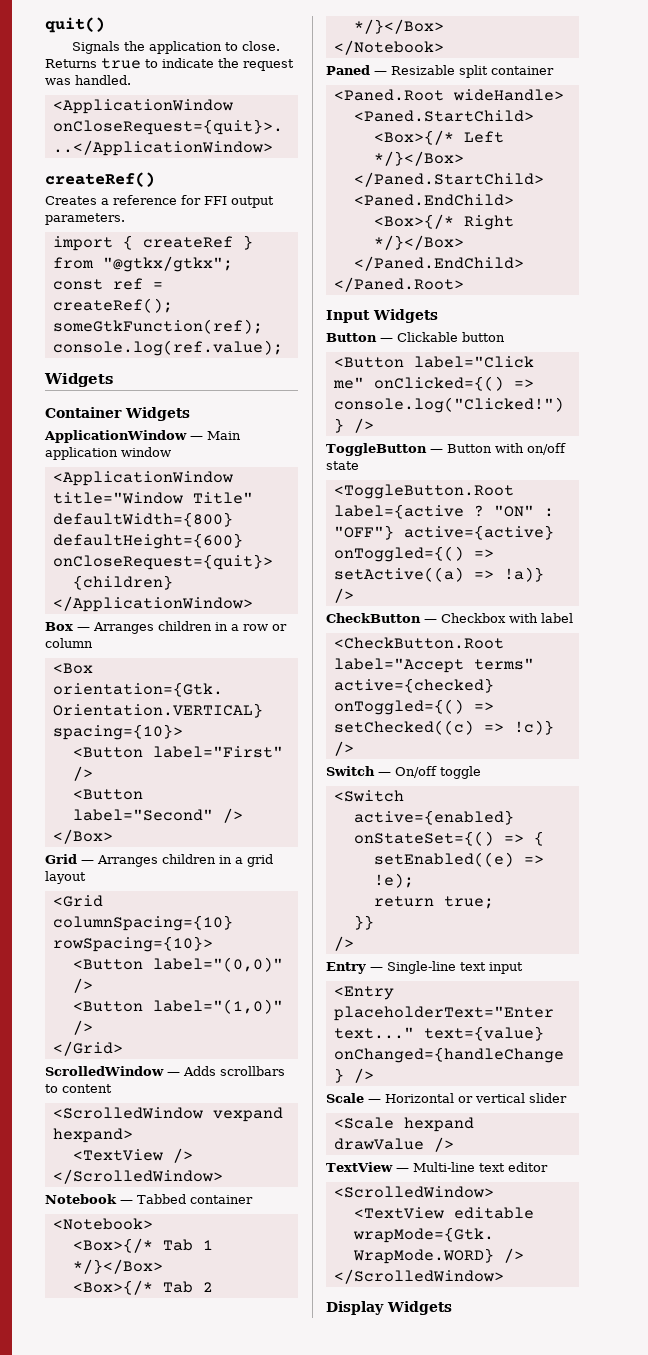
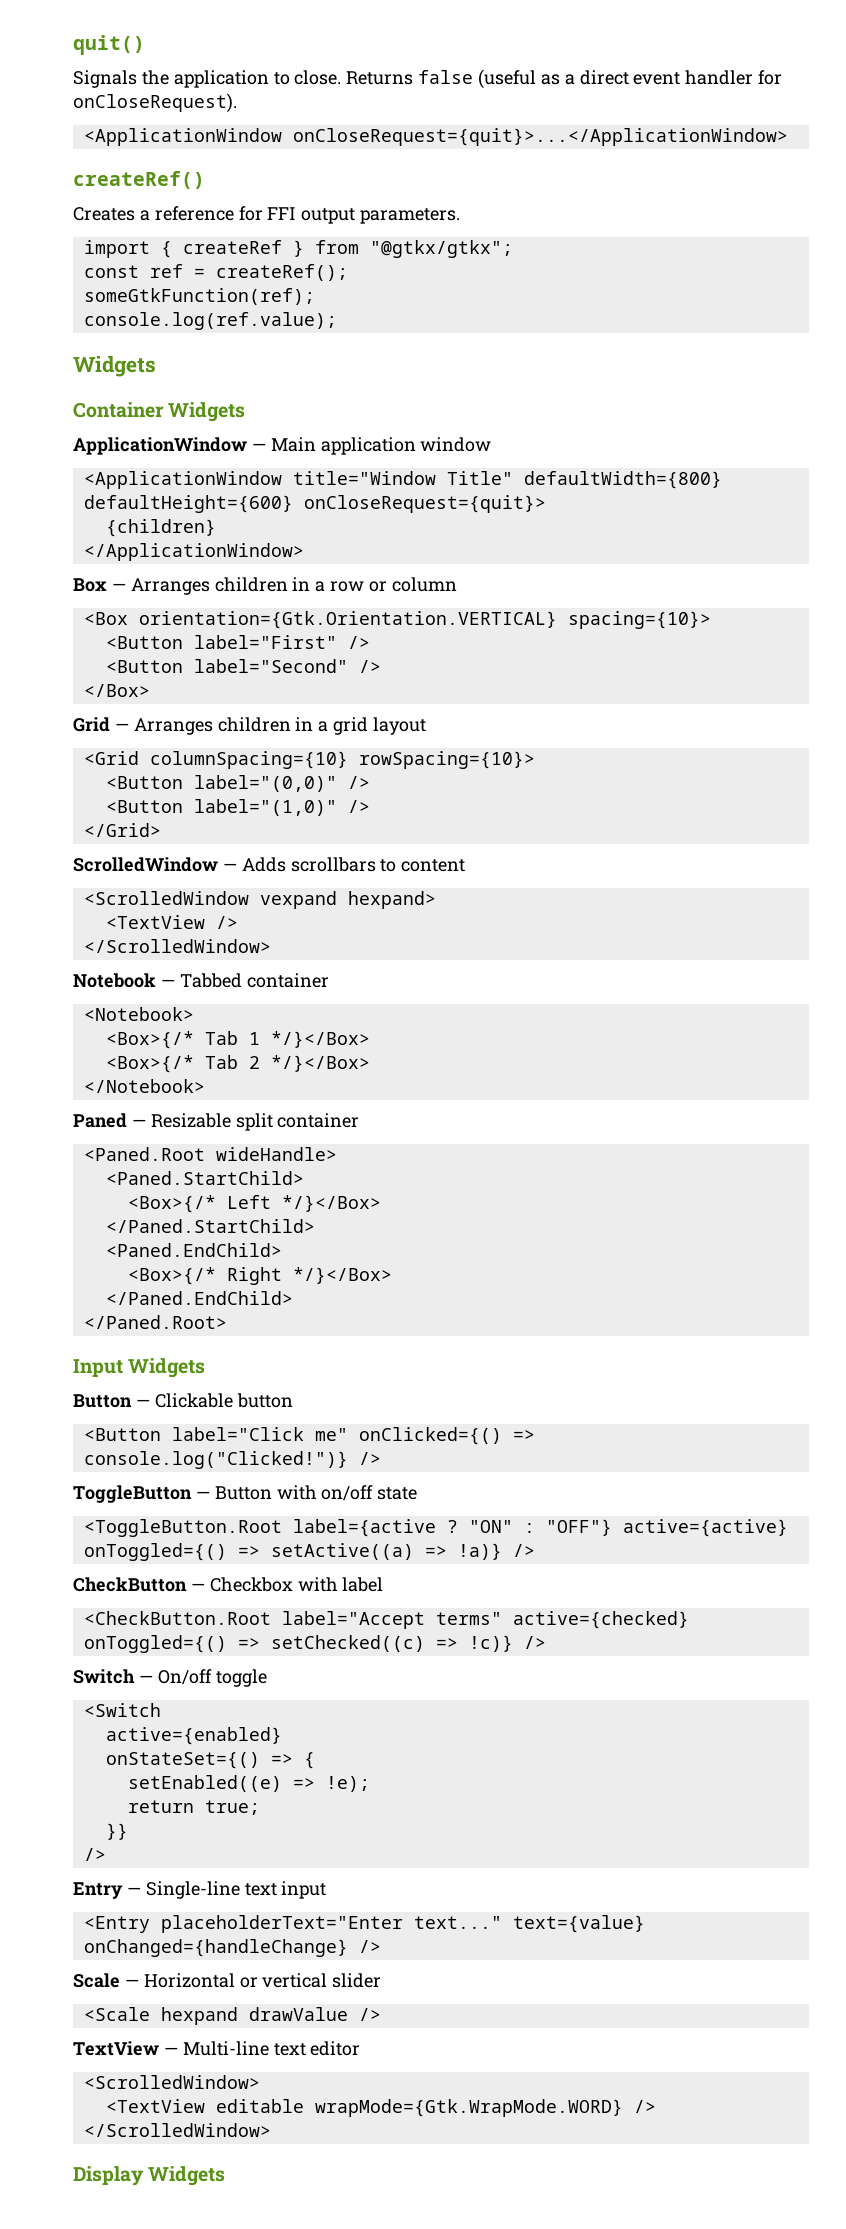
- Returns true to indicate the request was handled.
+ Returns false (useful as a direct event handler for onCloseRequest).

